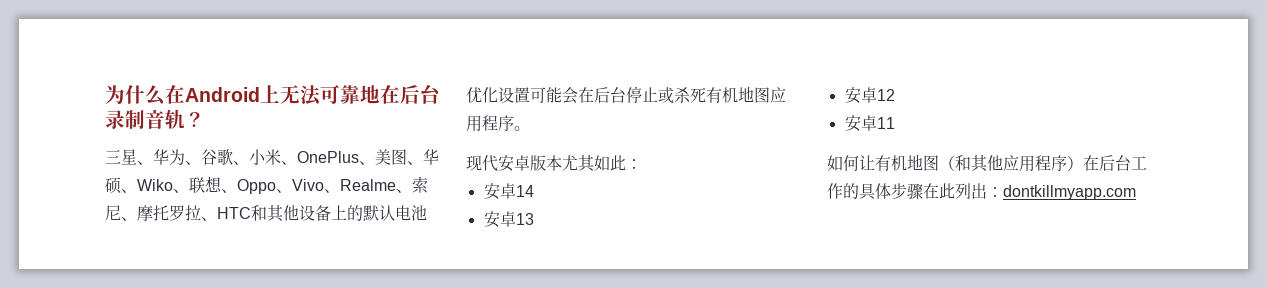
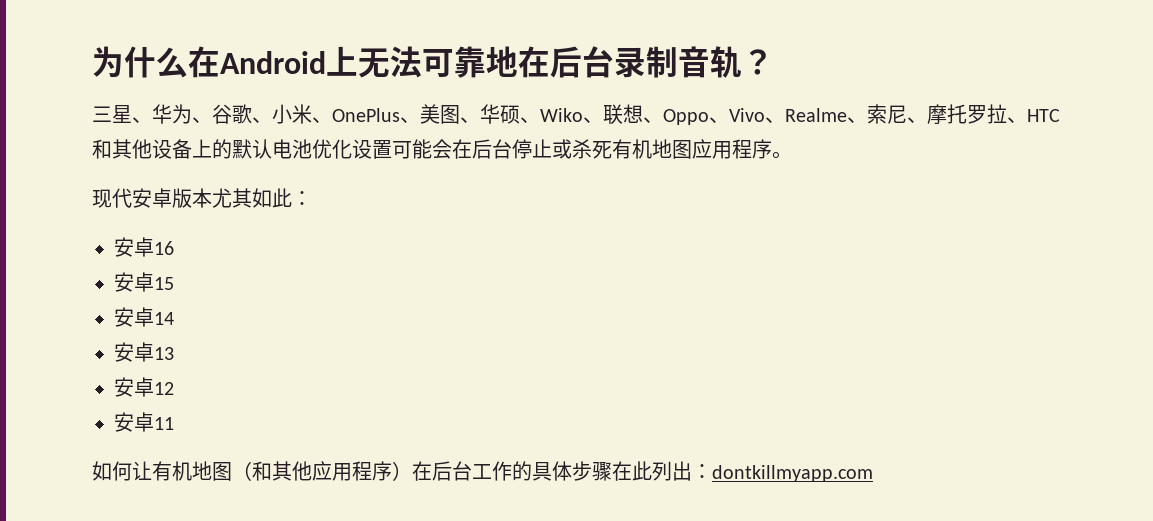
+ 安卓16
+ 安卓15

